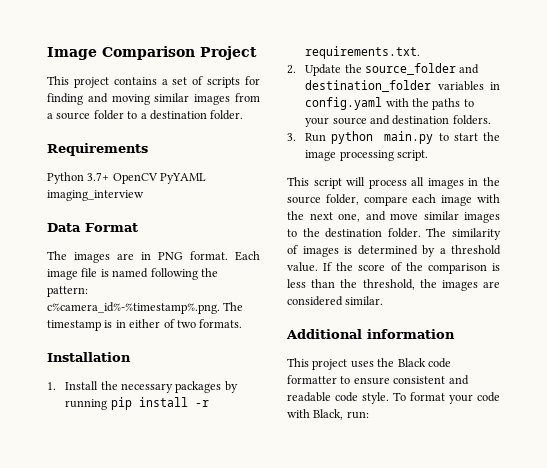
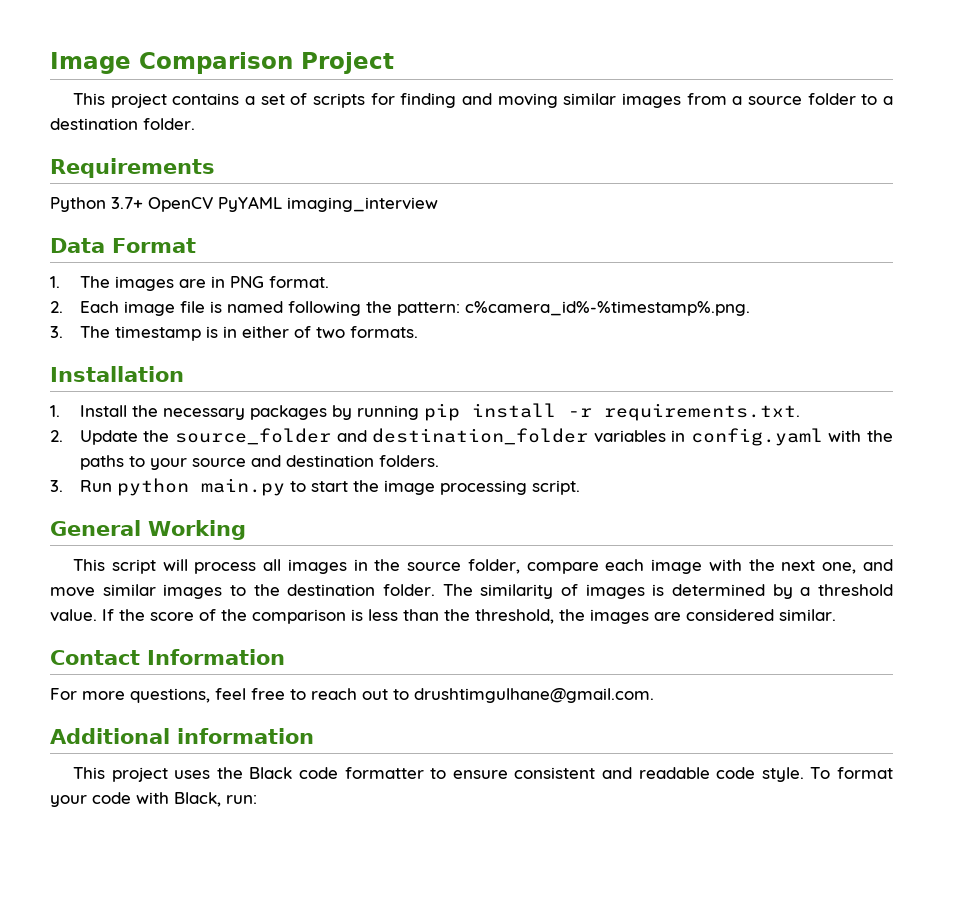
- The images are in PNG format. Each image file is named following the pattern: c%camera_id%-%timestamp%.png. The timestamp is in either of two formats.
+ 1. The images are in PNG format.
+ 2. Each image file is named following the pattern: c%camera_id%-%timestamp%.png.
+ 3. The timestamp is in either of two formats.
+ General Working
+ Contact Information
+ For more questions, feel free to reach out to drushtimgulhane@gmail.com.

